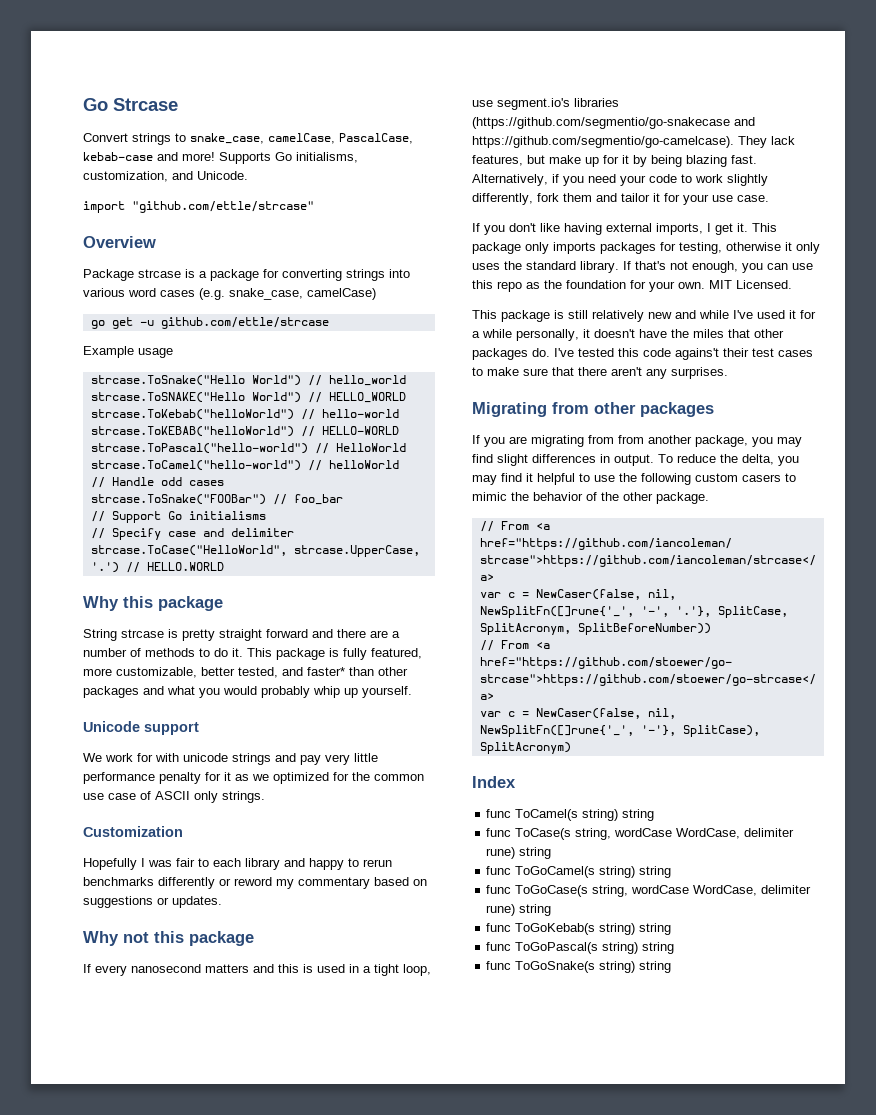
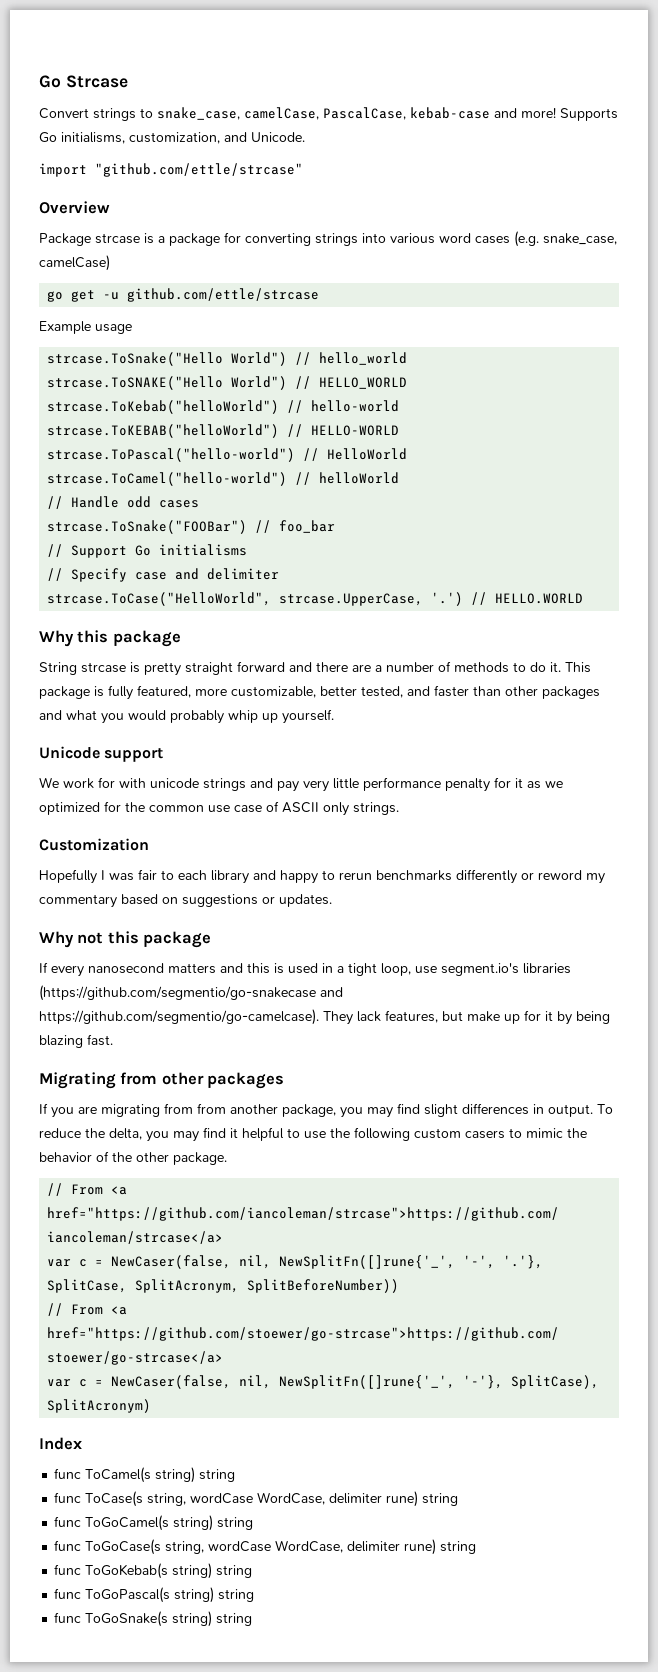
- This package is fully featured, more customizable, better tested, and faster* than other packages and what you would probably whip up yourself.
+ This package is fully featured, more customizable, better tested, and faster than other packages and what you would probably whip up yourself.
- Alternatively, if you need your code to work slightly differently, fork them and tailor it for your use case.
- If you don't like having external imports, I get it. This package only imports packages for testing, otherwise it only uses the standard library. If that's not enough, you can use this repo as the foundation for your own. MIT Licensed.
- This package is still relatively new and while I've used it for a while personally, it doesn't have the miles that other packages do. I've tested this code agains't their test cases to make sure that there aren't any surprises.

